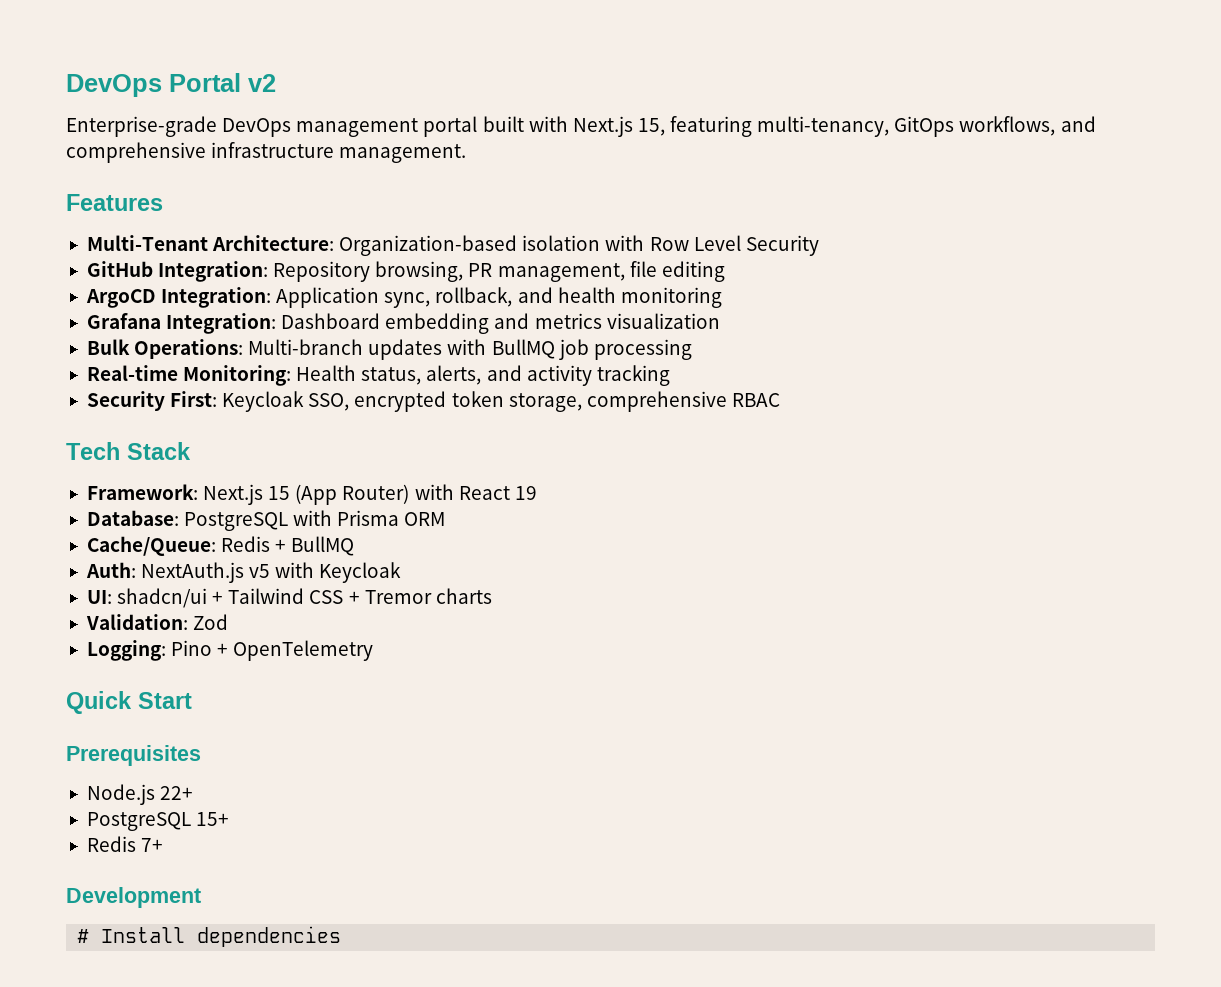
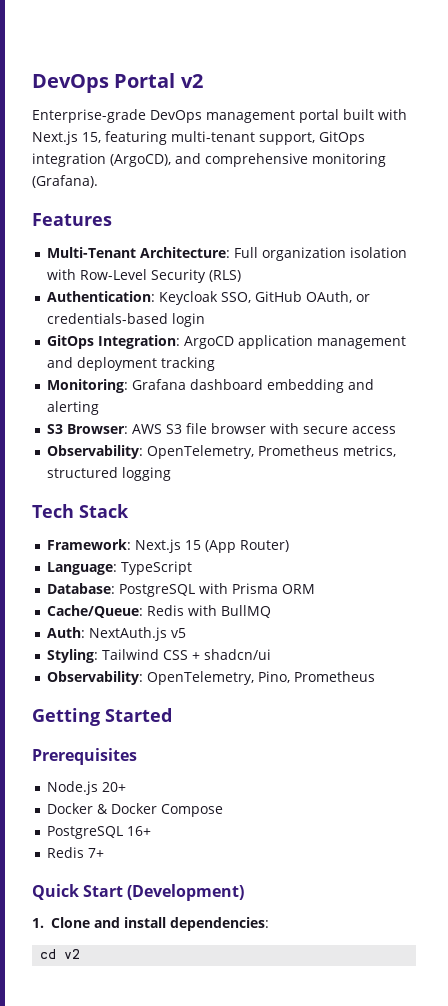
- Enterprise-grade DevOps management portal built with Next.js 15, featuring multi-tenancy, GitOps workflows, and comprehensive infrastructure management.
+ Enterprise-grade DevOps management portal built with Next.js 15, featuring multi-tenant support, GitOps integration (ArgoCD), and comprehensive monitoring (Grafana).
  Features
- Multi-Tenant Architecture: Organization-based isolation with Row Level Security
- GitHub Integration: Repository browsing, PR management, file editing
- ArgoCD Integration: Application sync, rollback, and health monitoring
- Grafana Integration: Dashboard embedding and metrics visualization
- Bulk Operations: Multi-branch updates with BullMQ job processing
- Real-time Monitoring: Health status, alerts, and activity tracking
- Security First: Keycloak SSO, encrypted token storage, comprehensive RBAC
+ Multi-Tenant Architecture: Full organization isolation with Row-Level Security (RLS)
+ Authentication: Keycloak SSO, GitHub OAuth, or credentials-based login
+ GitOps Integration: ArgoCD application management and deployment tracking
+ Monitoring: Grafana dashboard embedding and alerting
+ S3 Browser: AWS S3 file browser with secure access
+ Observability: OpenTelemetry, Prometheus metrics, structured logging
- Framework: Next.js 15 (App Router) with React 19
+ Framework: Next.js 15 (App Router)
+ Language: TypeScript
- Cache/Queue: Redis + BullMQ
+ Cache/Queue: Redis with BullMQ
- Auth: NextAuth.js v5 with Keycloak
- UI: shadcn/ui + Tailwind CSS + Tremor charts
- Validation: Zod
- Logging: Pino + OpenTelemetry
- Quick Start
+ Auth: NextAuth.js v5
+ Styling: Tailwind CSS + shadcn/ui
+ Observability: OpenTelemetry, Pino, Prometheus
+ Getting Started
  Prerequisites
- Node.js 22+
- PostgreSQL 15+
+ Node.js 20+
+ Docker & Docker Compose
+ PostgreSQL 16+
- Development
- # Install dependencies
+ Quick Start (Development)
+ 1. Clone and install dependencies:
+ cd v2

